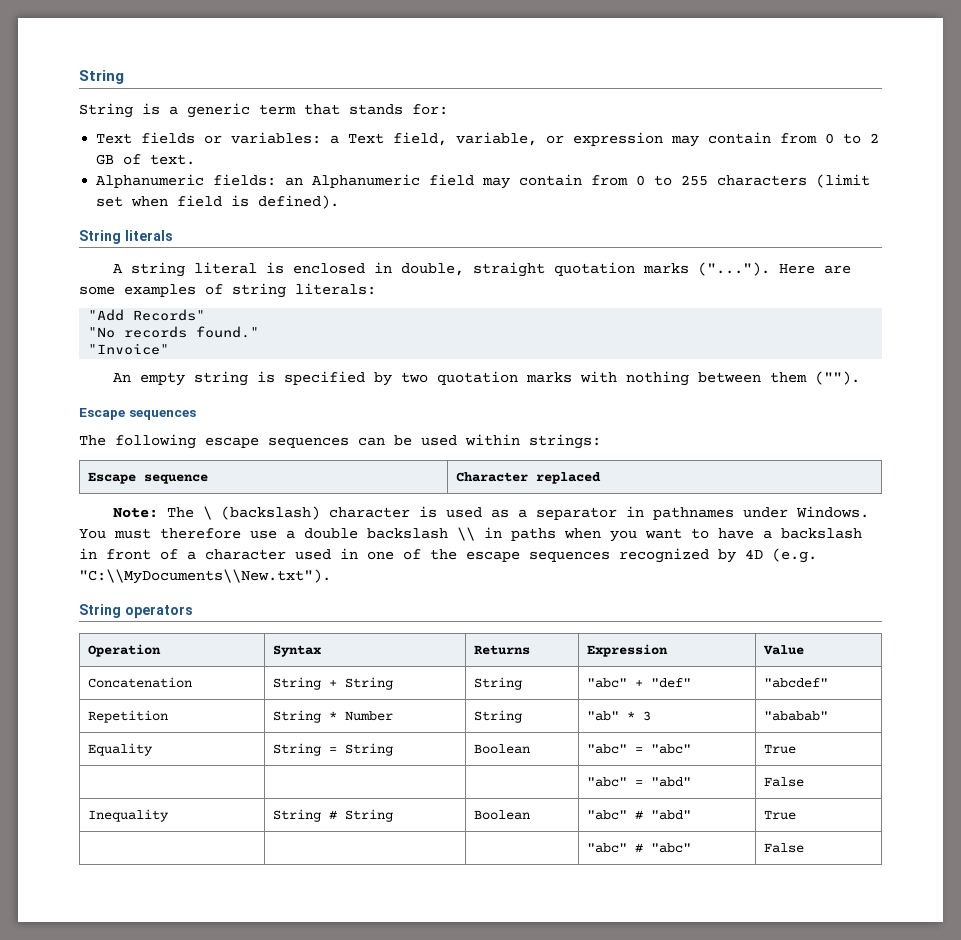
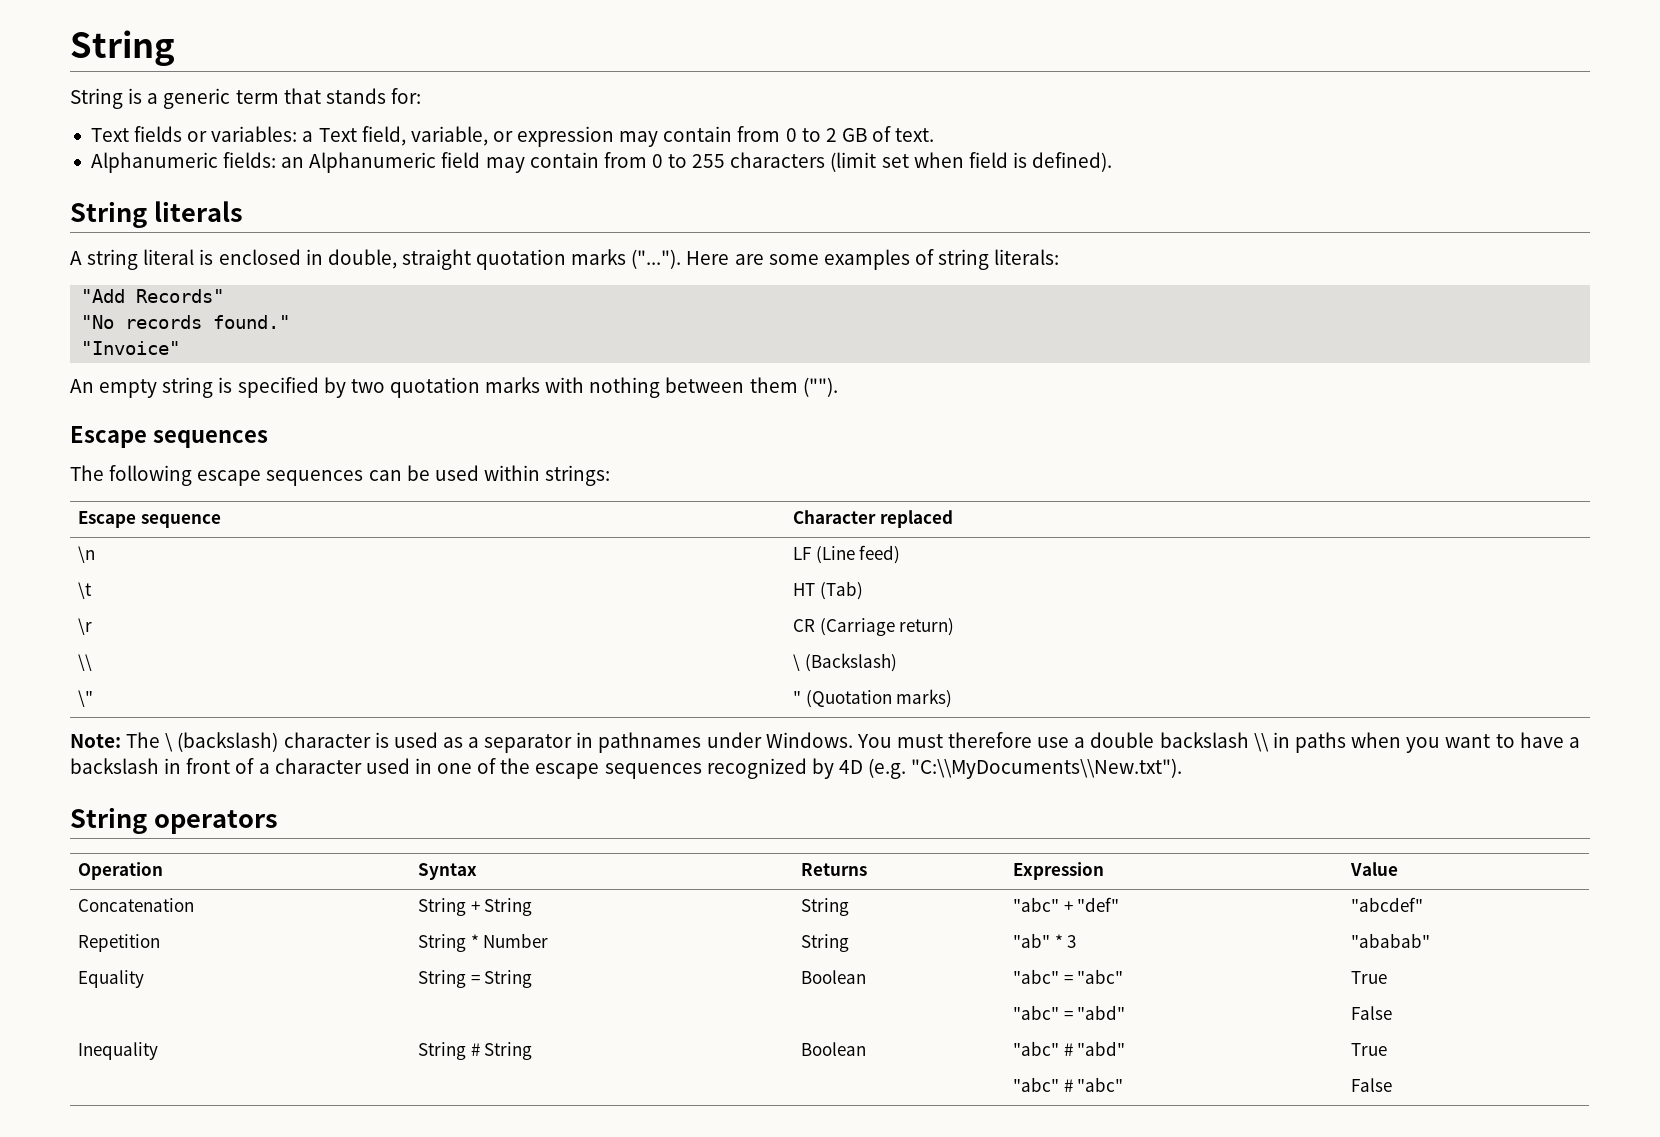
+ \n | LF (Line feed)
+ \t | HT (Tab)
+ \r | CR (Carriage return)
+ \\ | \ (Backslash)
+ \" | " (Quotation marks)

